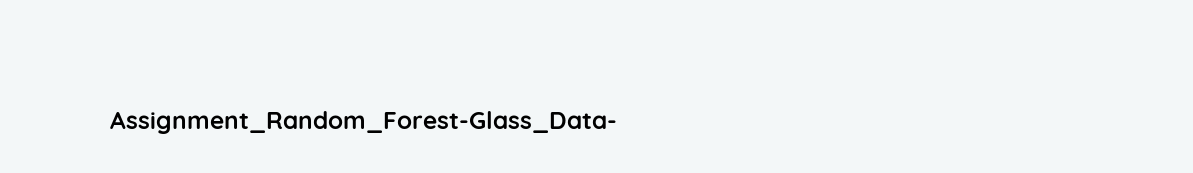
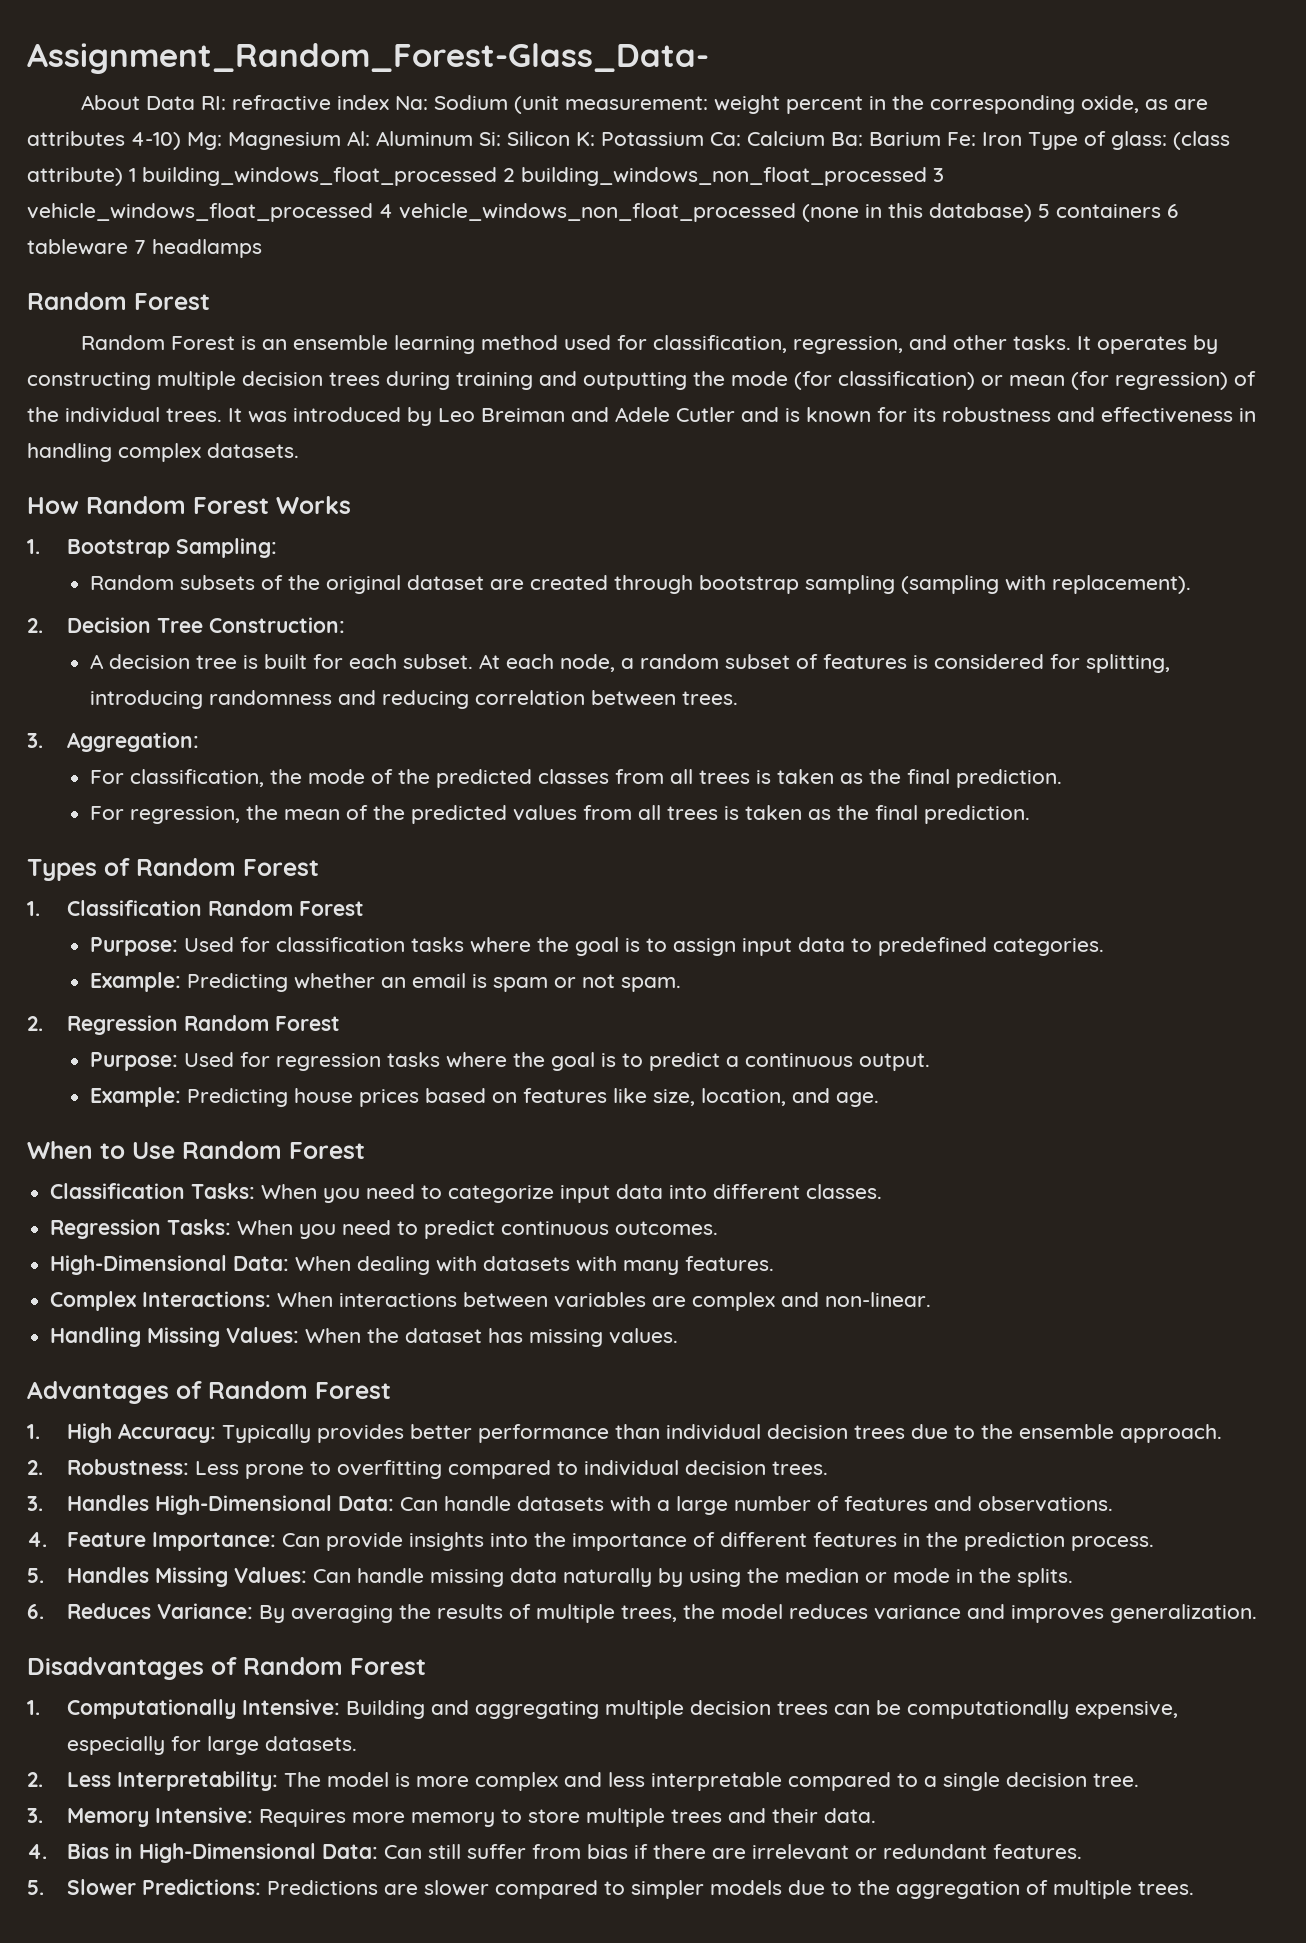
+ About Data RI: refractive index Na: Sodium (unit measurement: weight percent in the corresponding oxide, as are attributes 4-10) Mg: Magnesium Al: Aluminum Si: Silicon K: Potassium Ca: Calcium Ba: Barium Fe: Iron Type of glass: (class attribute) 1 building_windows_float_processed 2 building_windows_non_float_processed 3 vehicle_windows_float_processed 4 vehicle_windows_non_float_processed (none in this database) 5 containers 6 tableware 7 headlamps
+ Random Forest
+ Random Forest is an ensemble learning method used for classification, regression, and other tasks. It operates by constructing multiple decision trees during training and outputting the mode (for classification) or mean (for regression) of the individual trees. It was introduced by Leo Breiman and Adele Cutler and is known for its robustness and effectiveness in handling complex datasets.
+ How Random Forest Works
+ 1. Bootstrap Sampling:
+ Random subsets of the original dataset are created through bootstrap sampling (sampling with replacement).
+ 2. Decision Tree Construction:
+ A decision tree is built for each subset. At each node, a random subset of features is considered for splitting, introducing randomness and reducing correlation between trees.
+ 3. Aggregation:
+ For classification, the mode of the predicted classes from all trees is taken as the final prediction.
+ For regression, the mean of the predicted values from all trees is taken as the final prediction.
+ Types of Random Forest
+ 1. Classification Random Forest
+ Purpose: Used for classification tasks where the goal is to assign input data to predefined categories.
+ Example: Predicting whether an email is spam or not spam.
+ 2. Regression Random Forest
+ Purpose: Used for regression tasks where the goal is to predict a continuous output.
+ Example: Predicting house prices based on features like size, location, and age.
+ When to Use Random Forest
+ Classification Tasks: When you need to categorize input data into different classes.
+ Regression Tasks: When you need to predict continuous outcomes.
+ High-Dimensional Data: When dealing with datasets with many features.
+ Complex Interactions: When interactions between variables are complex and non-linear.
+ Handling Missing Values: When the dataset has missing values.
+ Advantages of Random Forest
+ 1. High Accuracy: Typically provides better performance than individual decision trees due to the ensemble approach.
+ 2. Robustness: Less prone to overfitting compared to individual decision trees.
+ 3. Handles High-Dimensional Data: Can handle datasets with a large number of features and observations.
+ 4. Feature Importance: Can provide insights into the importance of different features in the prediction process.
+ 5. Handles Missing Values: Can handle missing data naturally by using the median or mode in the splits.
+ 6. Reduces Variance: By averaging the results of multiple trees, the model reduces variance and improves generalization.
+ Disadvantages of Random Forest
+ 1. Computationally Intensive: Building and aggregating multiple decision trees can be computationally expensive, especially for large datasets.
+ 2. Less Interpretability: The model is more complex and less interpretable compared to a single decision tree.
+ 3. Memory Intensive: Requires more memory to store multiple trees and their data.
+ 4. Bias in High-Dimensional Data: Can still suffer from bias if there are irrelevant or redundant features.
+ 5. Slower Predictions: Predictions are slower compared to simpler models due to the aggregation of multiple trees.

